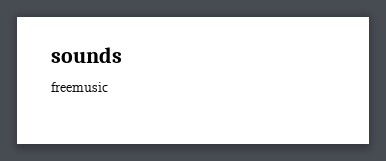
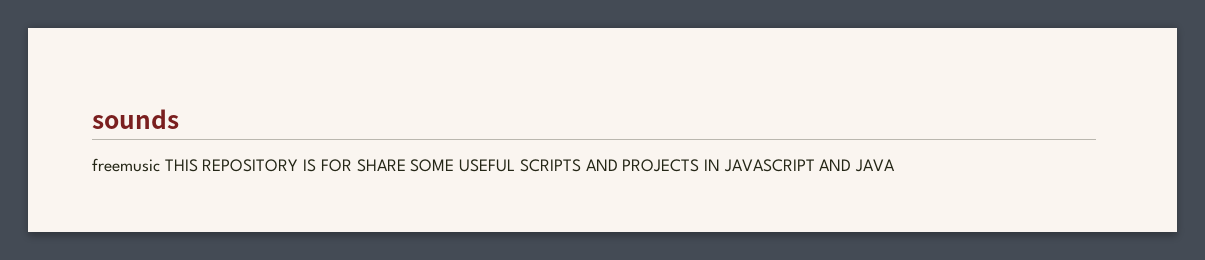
- freemusic
+ freemusic THIS REPOSITORY IS FOR SHARE SOME USEFUL SCRIPTS AND PROJECTS IN JAVASCRIPT AND JAVA

